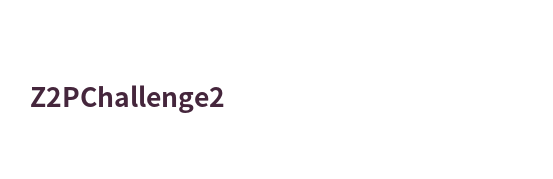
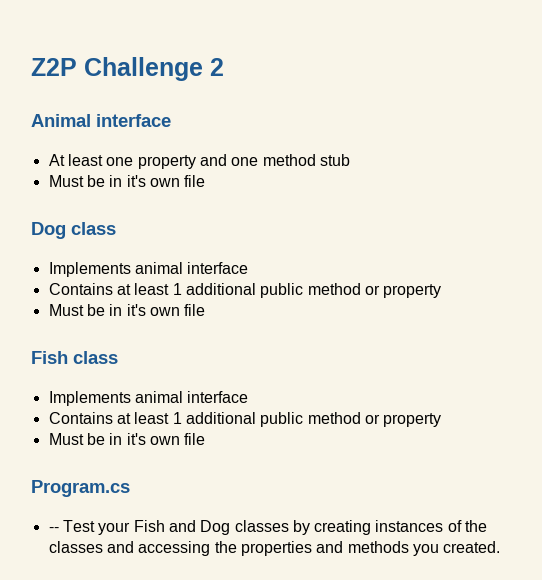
- Z2PChallenge2
+ Z2P Challenge 2
+ Animal interface
+ At least one property and one method stub
+ Must be in it's own file
+ Dog class
+ Implements animal interface
+ Contains at least 1 additional public method or property
+ Must be in it's own file
+ Fish class
+ Implements animal interface
+ Contains at least 1 additional public method or property
+ Must be in it's own file
+ Program.cs
+ -- Test your Fish and Dog classes by creating instances of the classes and accessing the properties and methods you created.

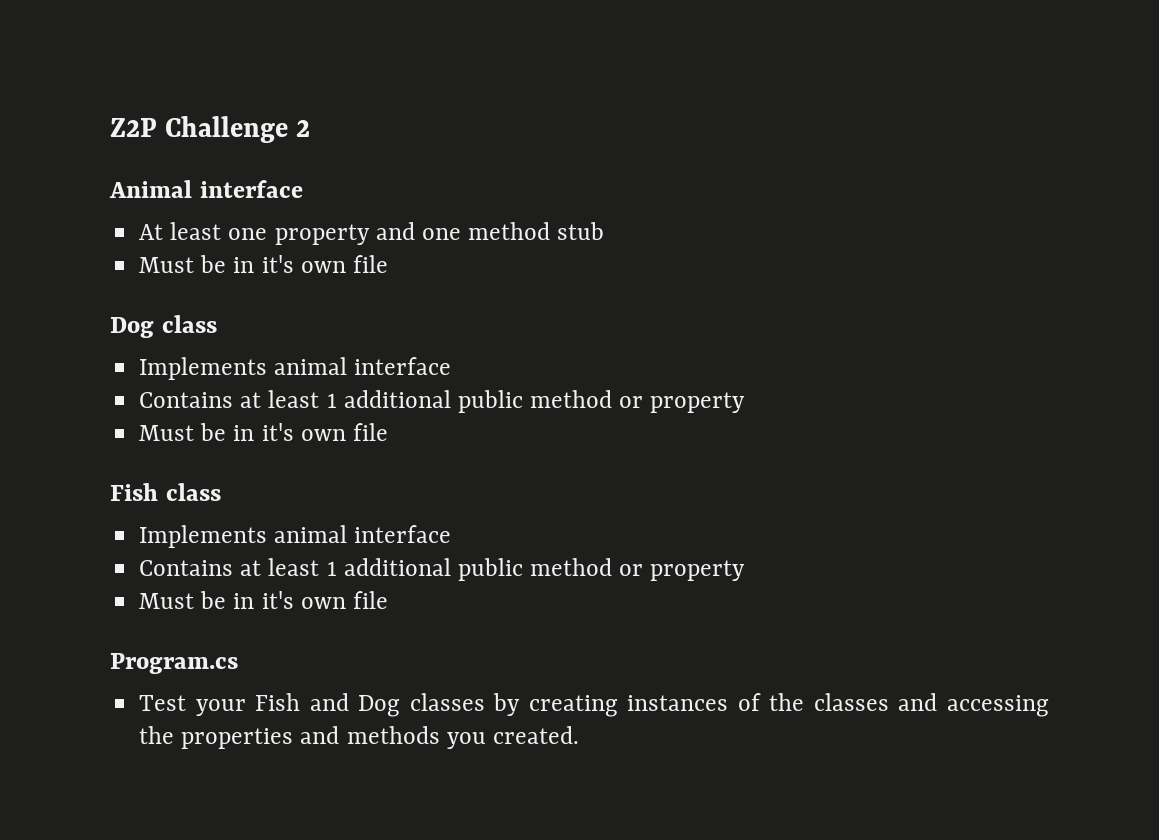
- -- Test your Fish and Dog classes by creating instances of the classes and accessing the properties and methods you created.
+ Test your Fish and Dog classes by creating instances of the classes and accessing the properties and methods you created.

